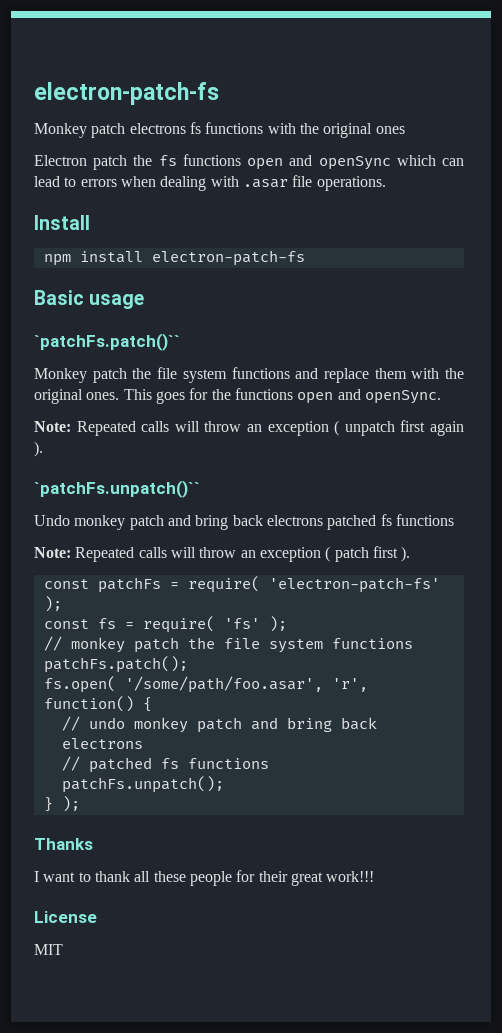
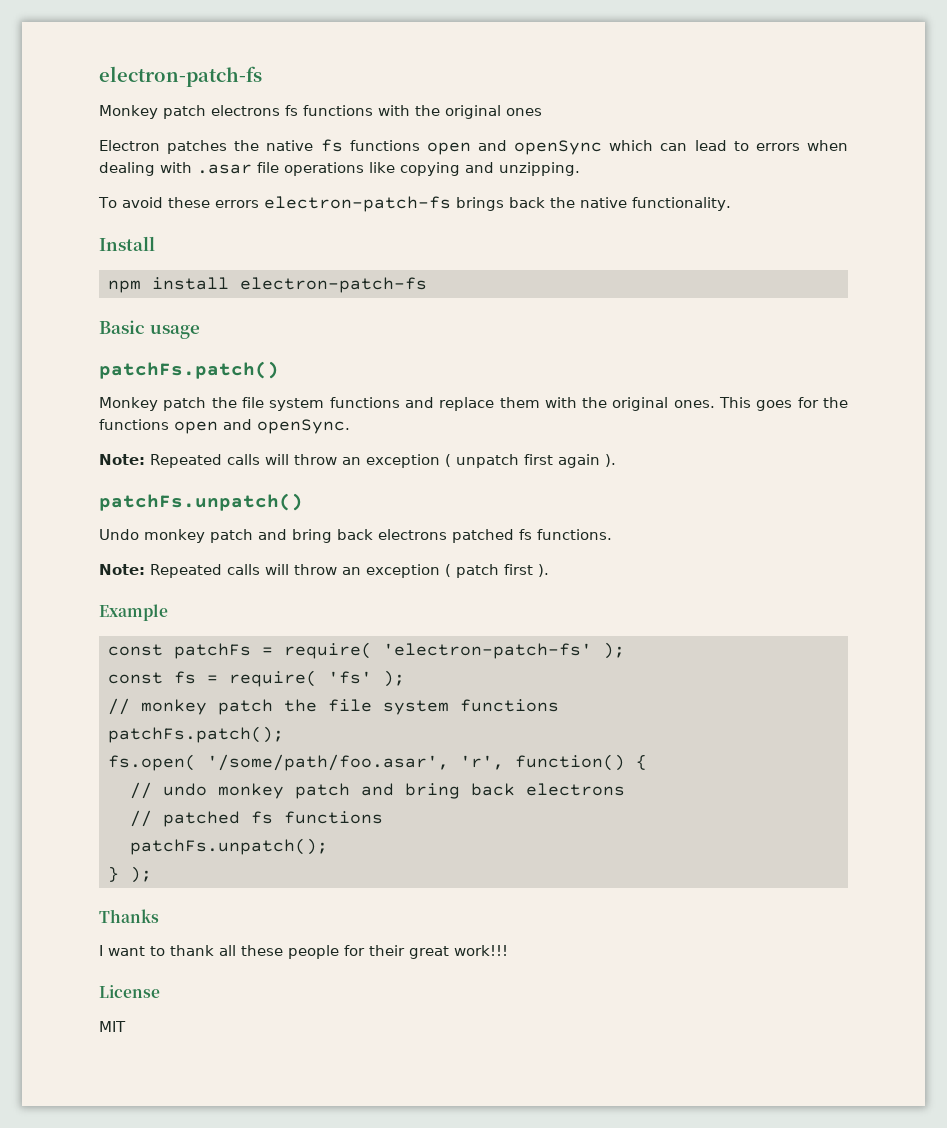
- Electron patch the fs functions open and openSync which can lead to errors when dealing with .asar file operations.
+ Electron patches the native fs functions open and openSync which can lead to errors when dealing with .asar file operations like copying and unzipping.
+ To avoid these errors electron-patch-fs brings back the native functionality.
- `patchFs.patch()``
+ patchFs.patch()
- `patchFs.unpatch()``
+ patchFs.unpatch()
- Undo monkey patch and bring back electrons patched fs functions
+ Undo monkey patch and bring back electrons patched fs functions.
+ Example

